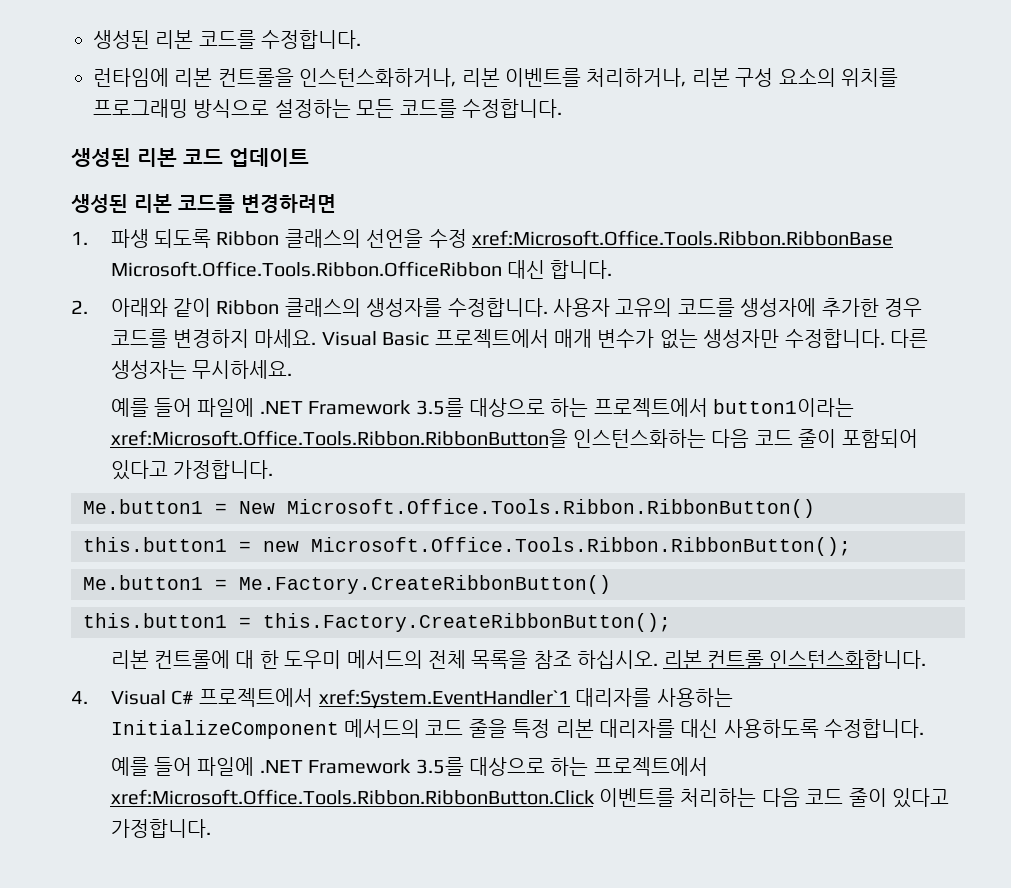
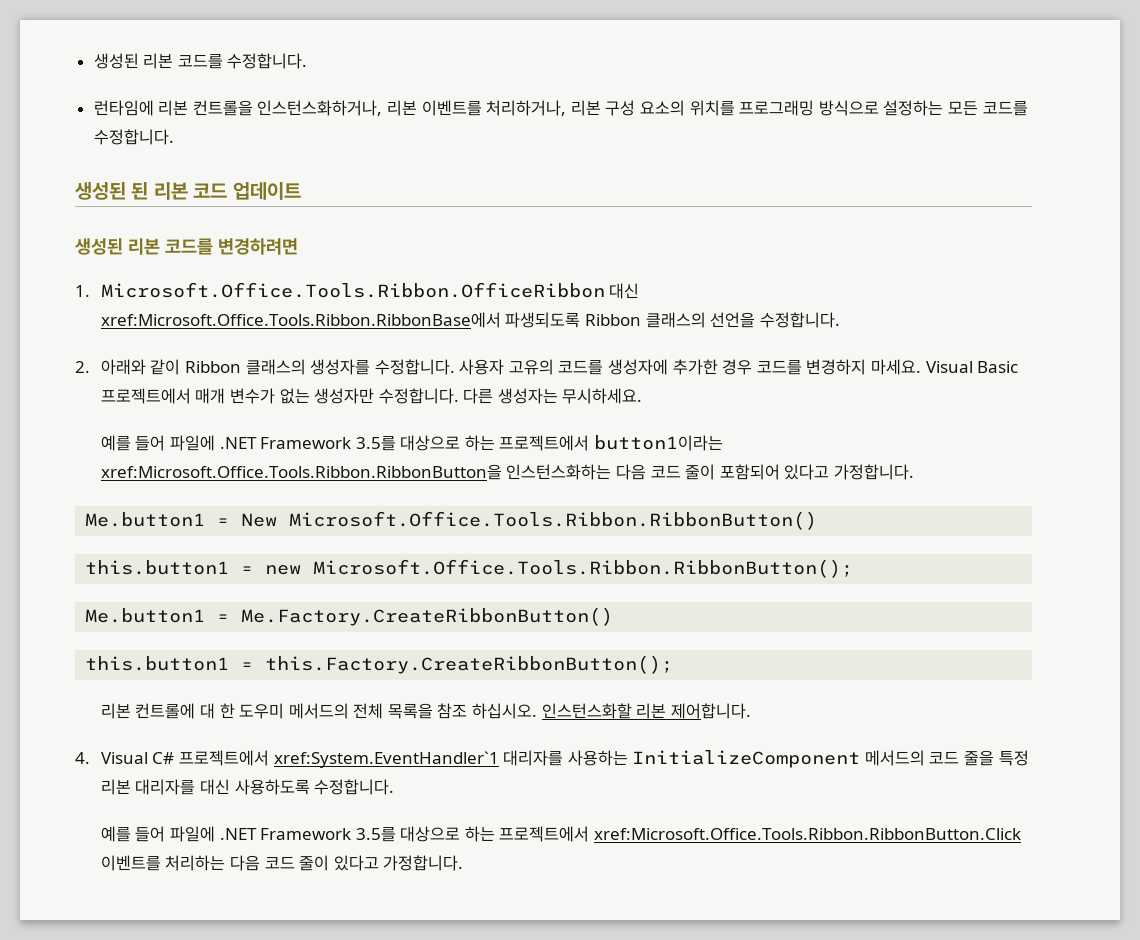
- 생성된 리본 코드 업데이트
+ 생성된 된 리본 코드 업데이트
- 1. 파생 되도록 Ribbon 클래스의 선언을 수정 xref:Microsoft.Office.Tools.Ribbon.RibbonBase Microsoft.Office.Tools.Ribbon.OfficeRibbon 대신 합니다.
+ 1. Microsoft.Office.Tools.Ribbon.OfficeRibbon 대신 xref:Microsoft.Office.Tools.Ribbon.RibbonBase에서 파생되도록 Ribbon 클래스의 선언을 수정합니다.
- 리본 컨트롤 인스턴스화합니다.
+ 인스턴스화할 리본 제어합니다.

